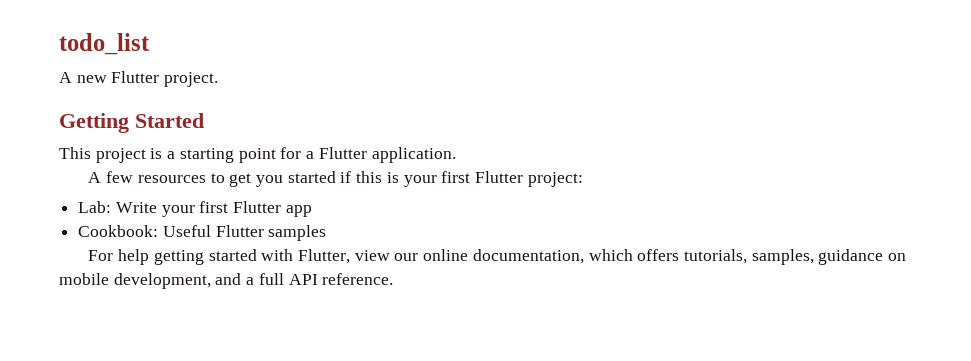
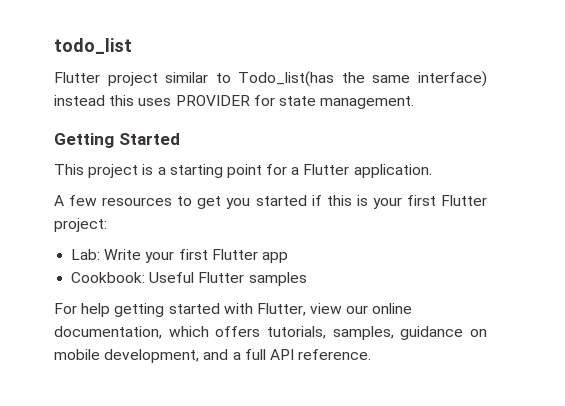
- A new Flutter project.
+ Flutter project similar to Todo_list(has the same interface) instead this uses PROVIDER for state management.

